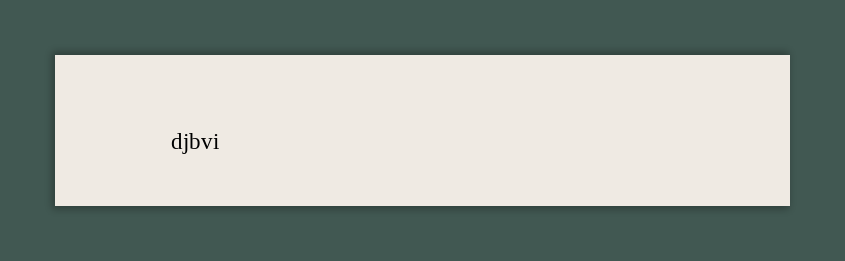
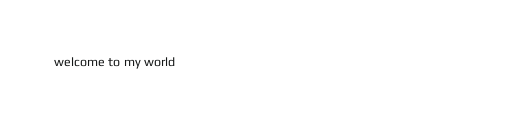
- djbvi
+ welcome to my world

